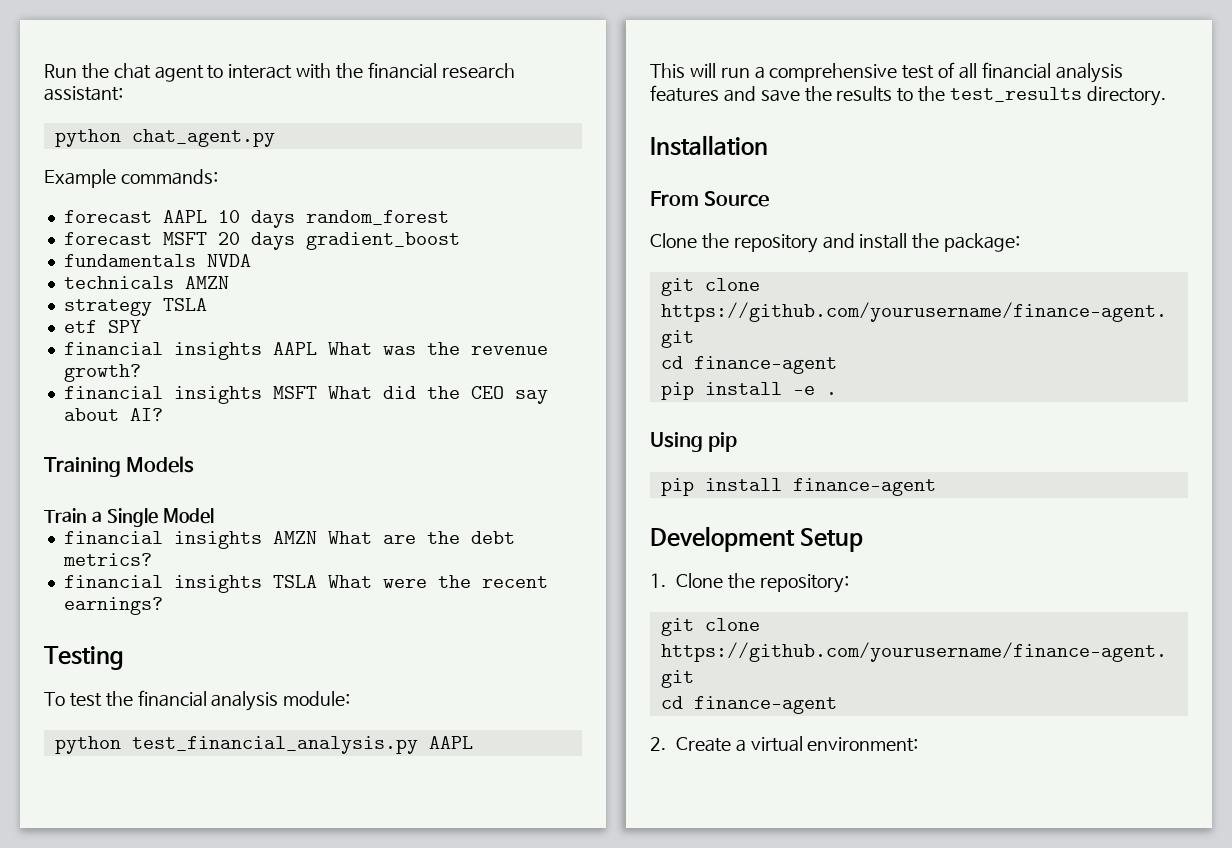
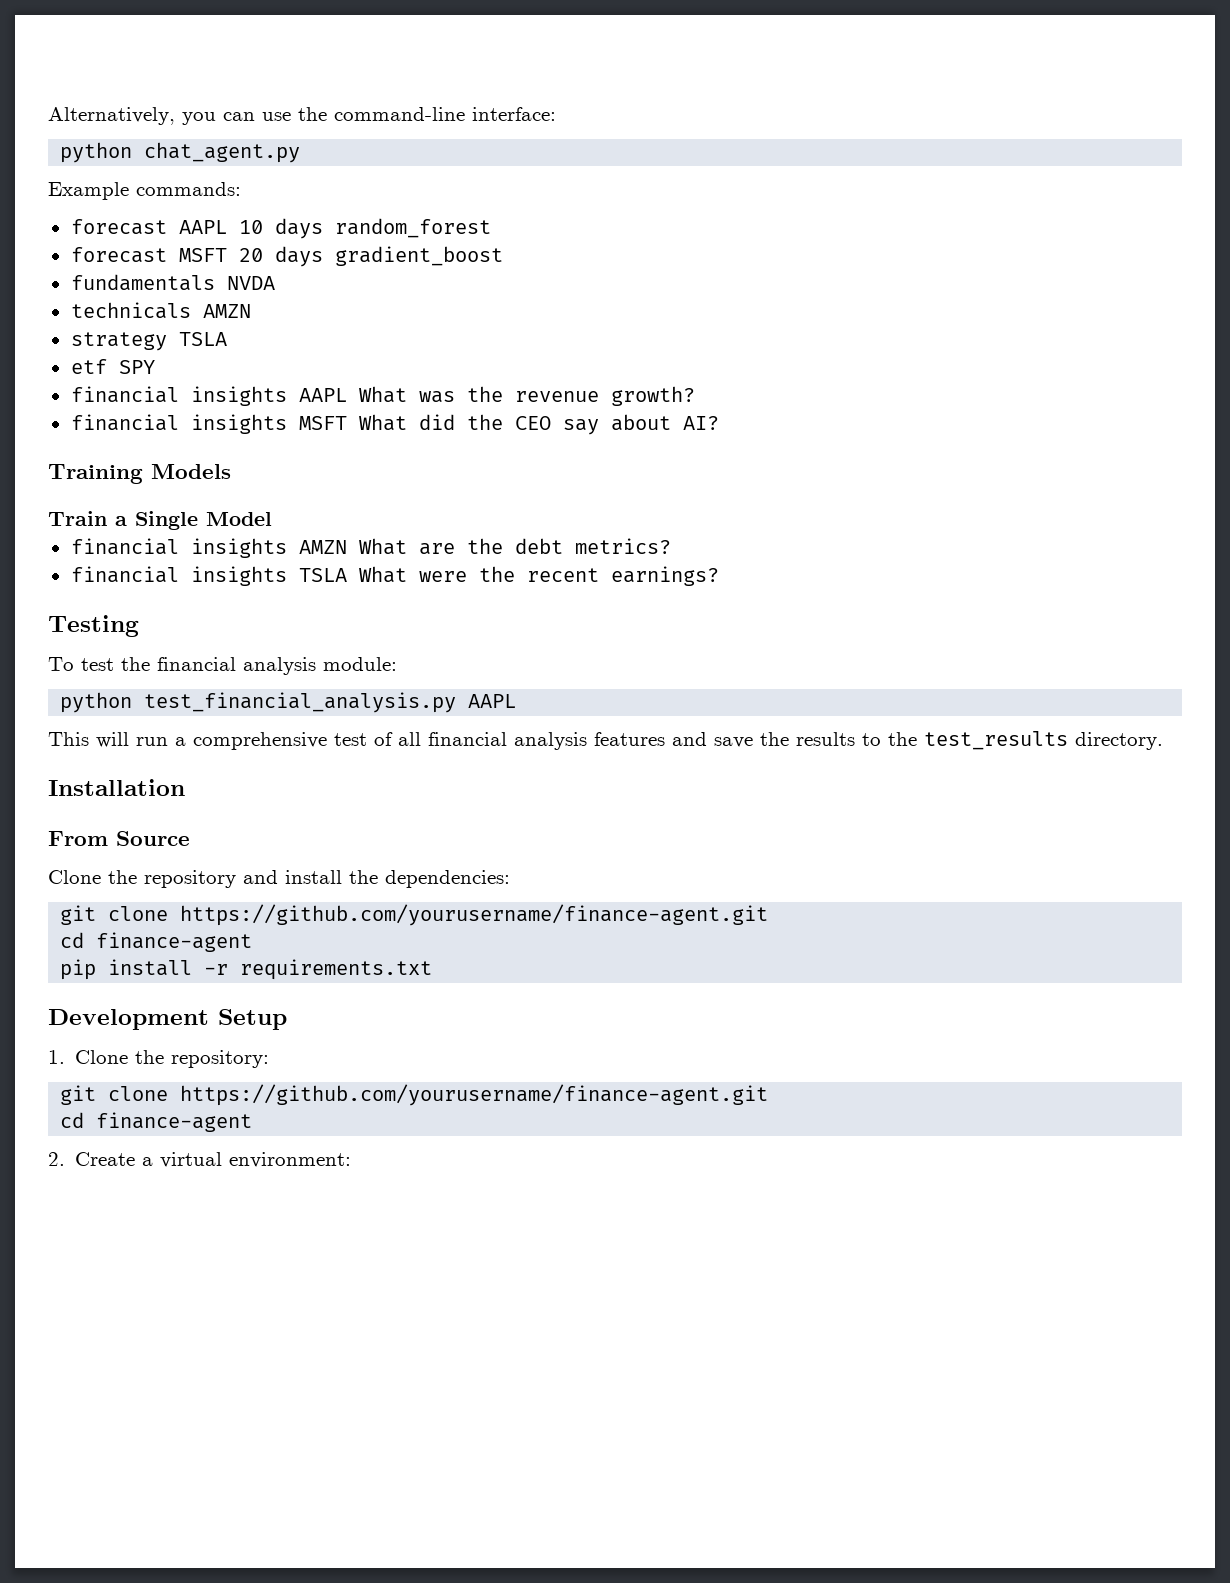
- Run the chat agent to interact with the financial research assistant:
+ Alternatively, you can use the command-line interface:
- Clone the repository and install the package:
+ Clone the repository and install the dependencies:
- pip install -e .
- Using pip
- pip install finance-agent
+ pip install -r requirements.txt

